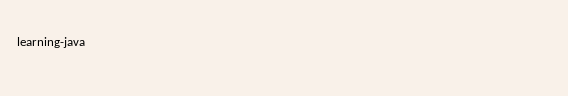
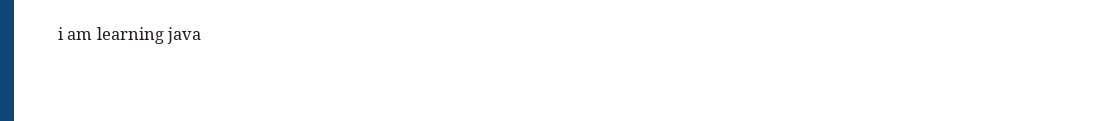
- learning-java
+ i am learning java

